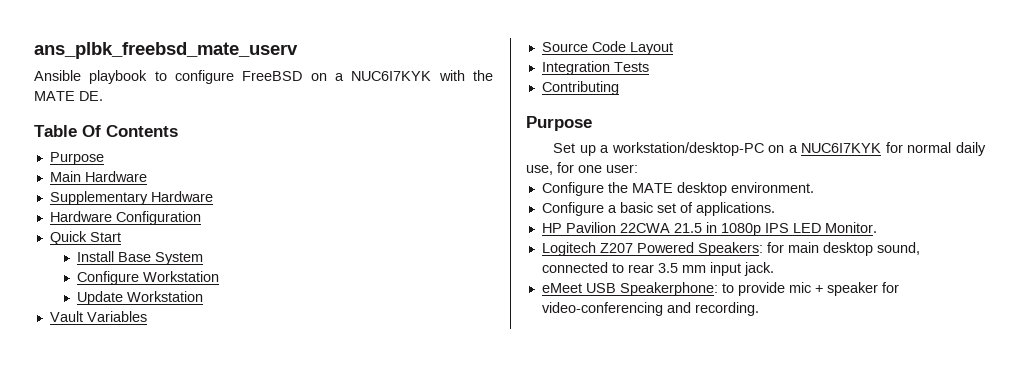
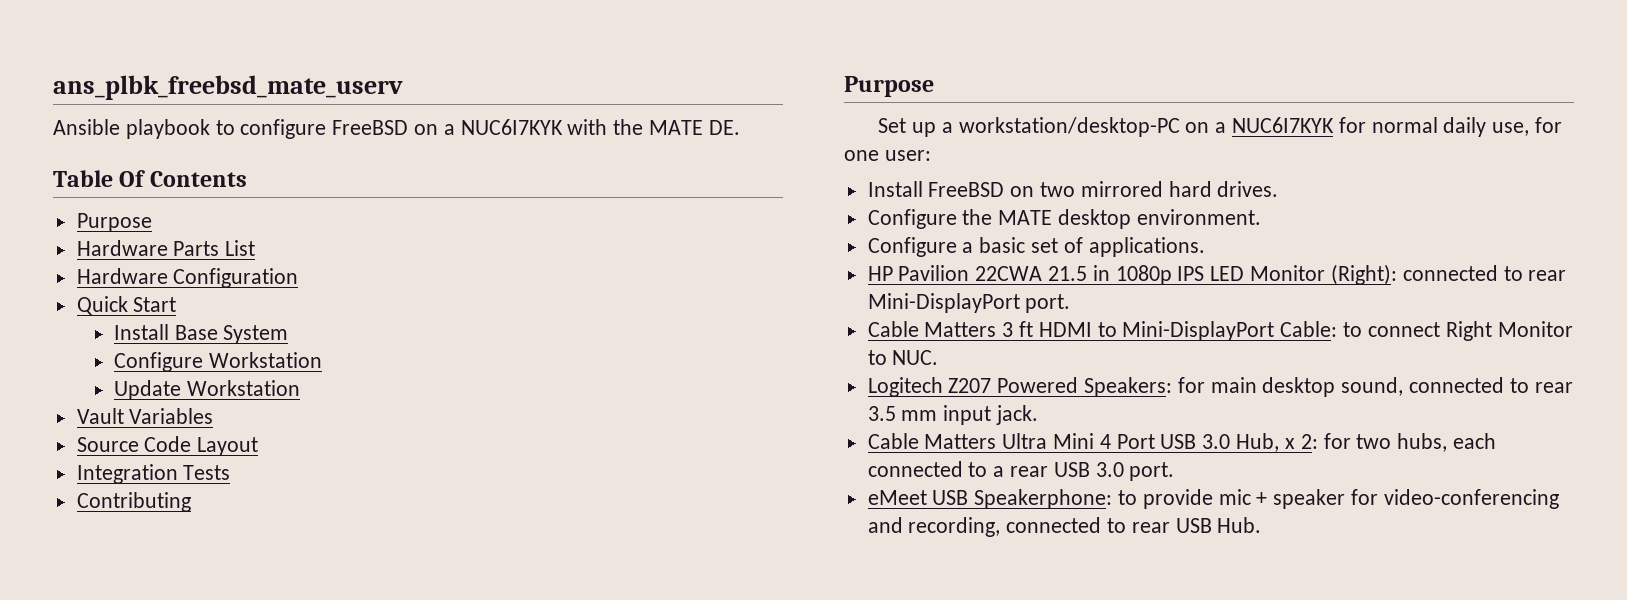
- Main Hardware
- Supplementary Hardware
+ Hardware Parts List
+ Install FreeBSD on two mirrored hard drives.
- HP Pavilion 22CWA 21.5 in 1080p IPS LED Monitor.
+ HP Pavilion 22CWA 21.5 in 1080p IPS LED Monitor (Right): connected to rear Mini-DisplayPort port.
+ Cable Matters 3 ft HDMI to Mini-DisplayPort Cable: to connect Right Monitor to NUC.
+ Cable Matters Ultra Mini 4 Port USB 3.0 Hub, x 2: for two hubs, each connected to a rear USB 3.0 port.
- eMeet USB Speakerphone: to provide mic + speaker for video-conferencing and recording.
+ eMeet USB Speakerphone: to provide mic + speaker for video-conferencing and recording, connected to rear USB Hub.

